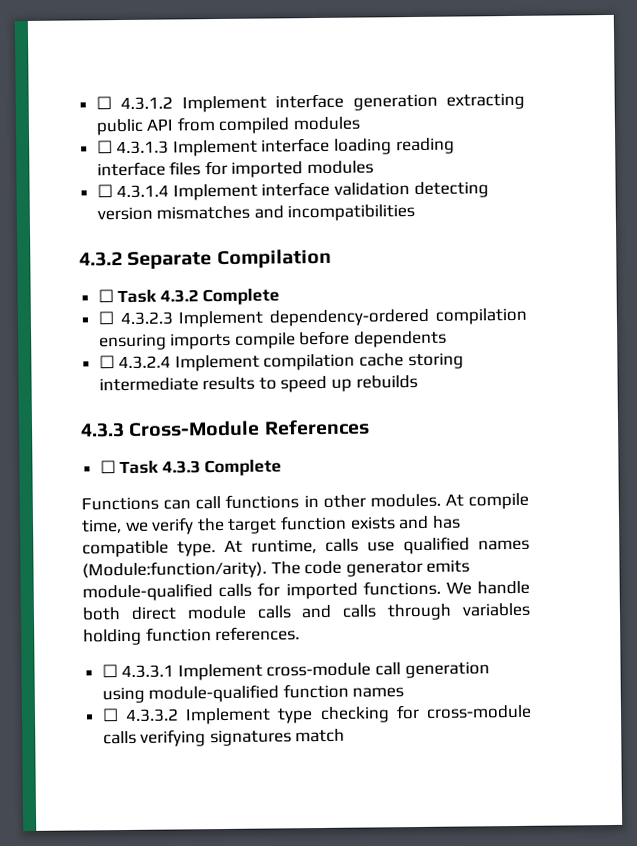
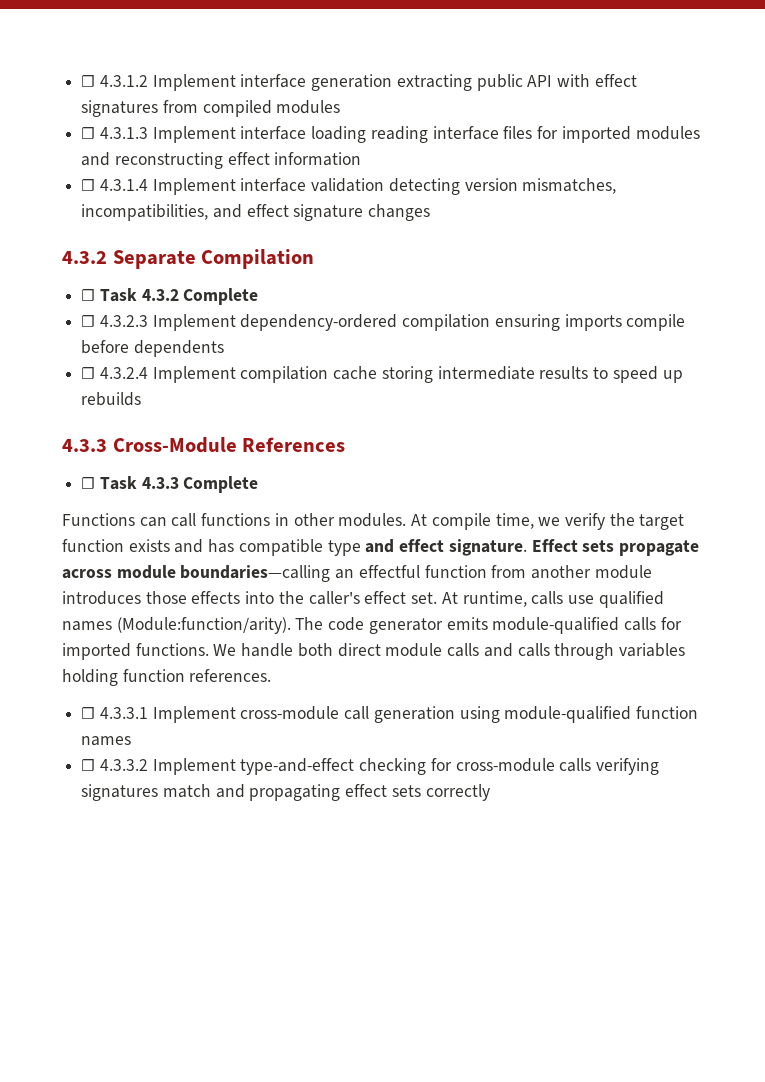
- ☐ 4.3.1.2 Implement interface generation extracting public API from compiled modules
+ ☐ 4.3.1.2 Implement interface generation extracting public API with effect signatures from compiled modules
- ☐ 4.3.1.3 Implement interface loading reading interface files for imported modules
+ ☐ 4.3.1.3 Implement interface loading reading interface files for imported modules and reconstructing effect information
- ☐ 4.3.1.4 Implement interface validation detecting version mismatches and incompatibilities
+ ☐ 4.3.1.4 Implement interface validation detecting version mismatches, incompatibilities, and effect signature changes
- At compile time, we verify the target function exists and has compatible type.
+ At compile time, we verify the target function exists and has compatible type and effect signature. Effect sets propagate across module boundaries—calling an effectful function from another module introduces those effects into the caller's effect set.
- ☐ 4.3.3.2 Implement type checking for cross-module calls verifying signatures match
+ ☐ 4.3.3.2 Implement type-and-effect checking for cross-module calls verifying signatures match and propagating effect sets correctly

